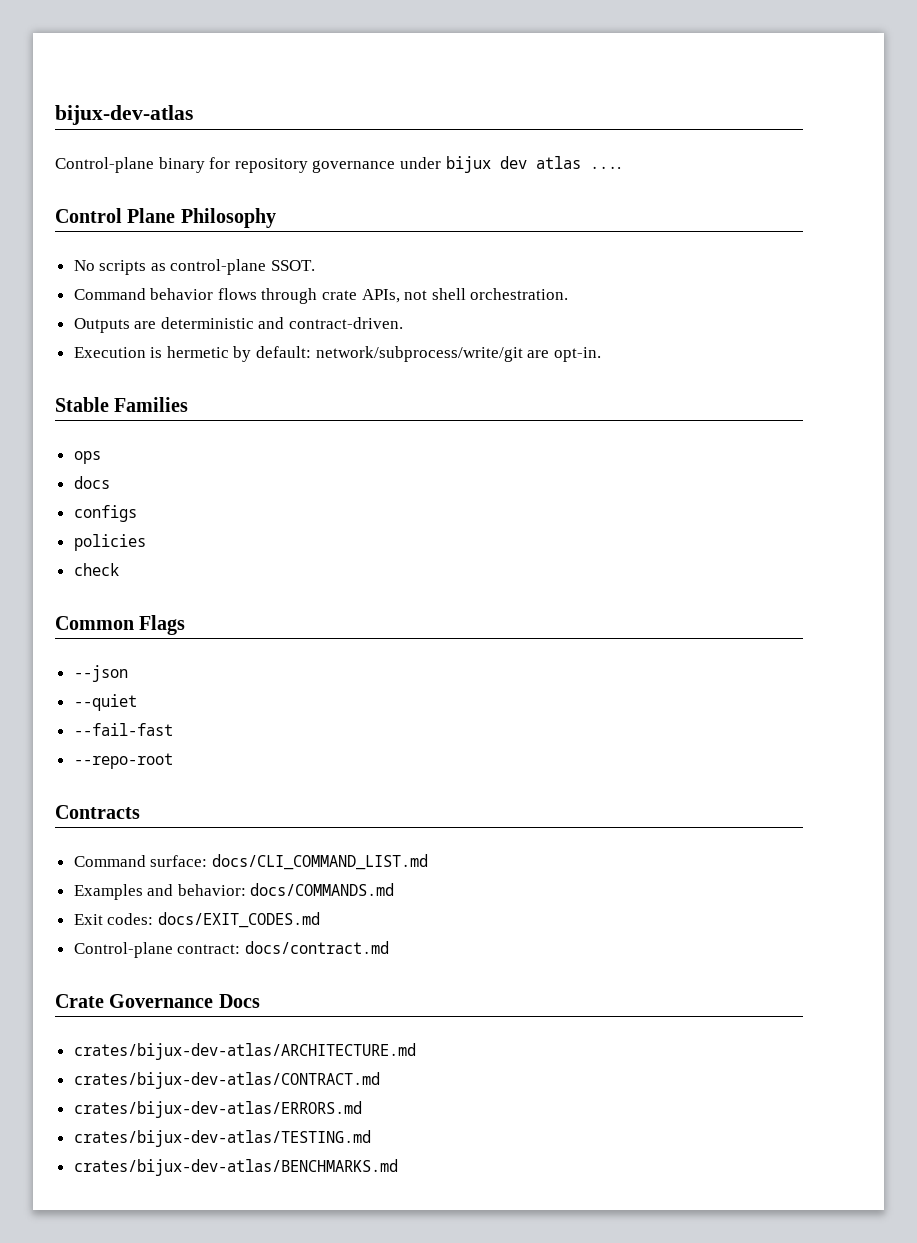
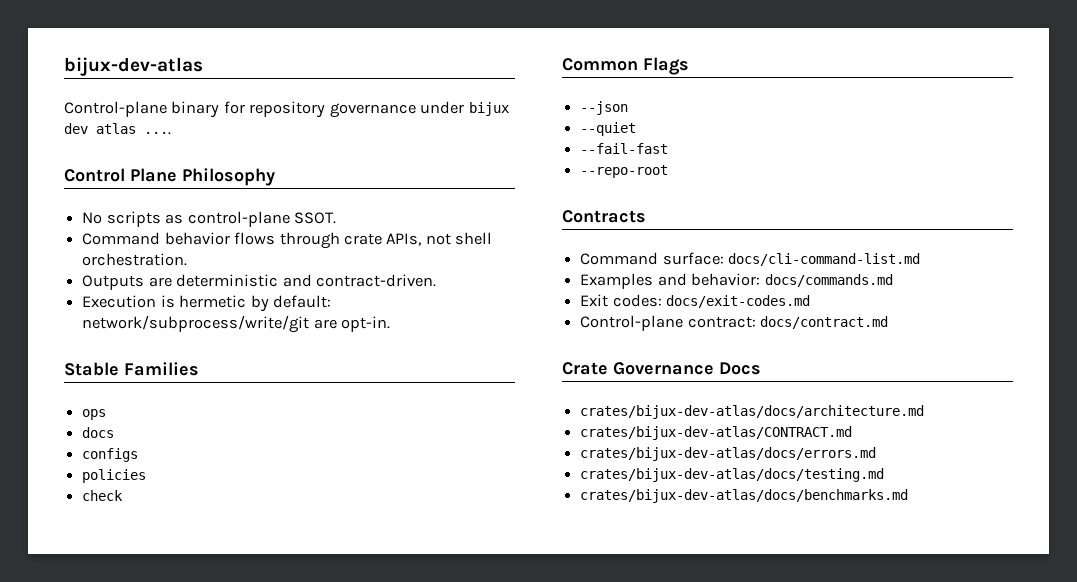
- Command surface: docs/CLI_COMMAND_LIST.md
+ Command surface: docs/cli-command-list.md
- Examples and behavior: docs/COMMANDS.md
+ Examples and behavior: docs/commands.md
- Exit codes: docs/EXIT_CODES.md
+ Exit codes: docs/exit-codes.md
- crates/bijux-dev-atlas/ARCHITECTURE.md
+ crates/bijux-dev-atlas/docs/architecture.md
- crates/bijux-dev-atlas/ERRORS.md
- crates/bijux-dev-atlas/TESTING.md
- crates/bijux-dev-atlas/BENCHMARKS.md
+ crates/bijux-dev-atlas/docs/errors.md
+ crates/bijux-dev-atlas/docs/testing.md
+ crates/bijux-dev-atlas/docs/benchmarks.md

